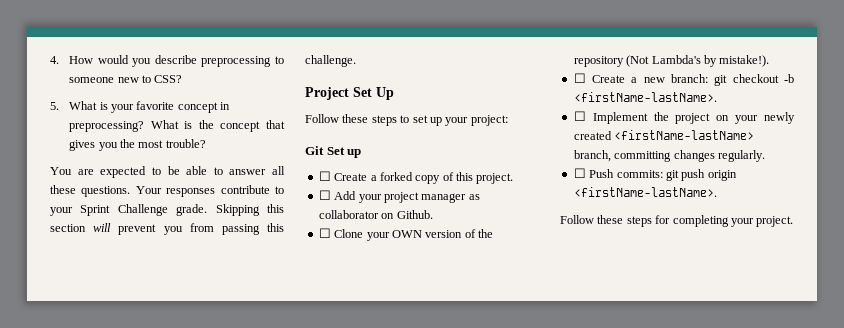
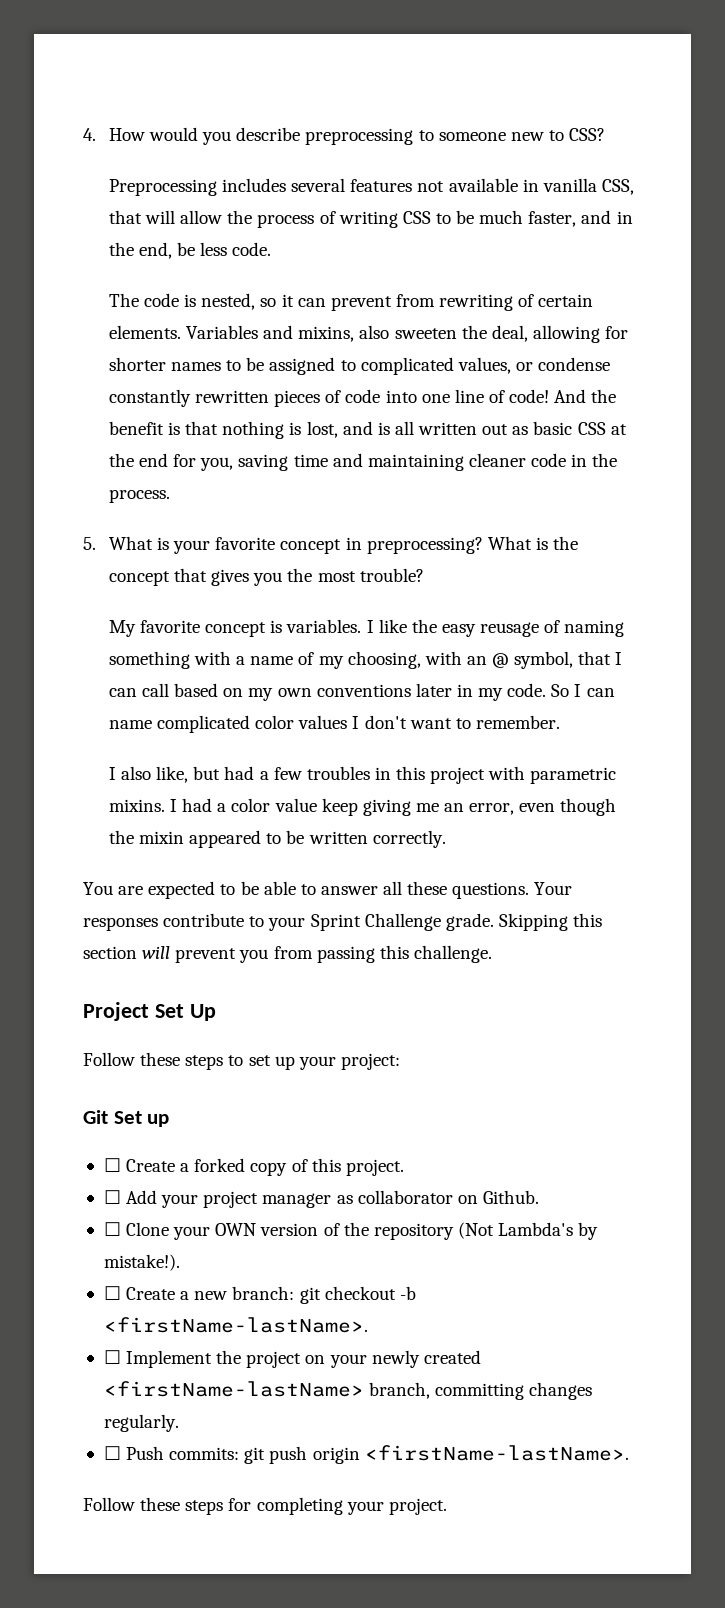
+ Preprocessing includes several features not available in vanilla CSS, that will allow the process of writing CSS to be much faster, and in the end, be less code.
+ The code is nested, so it can prevent from rewriting of certain elements. Variables and mixins, also sweeten the deal, allowing for shorter names to be assigned to complicated values, or condense constantly rewritten pieces of code into one line of code! And the benefit is that nothing is lost, and is all written out as basic CSS at the end for you, saving time and maintaining cleaner code in the process.
+ My favorite concept is variables. I like the easy reusage of naming something with a name of my choosing, with an @ symbol, that I can call based on my own conventions later in my code. So I can name complicated color values I don't want to remember.
+ I also like, but had a few troubles in this project with parametric mixins. I had a color value keep giving me an error, even though the mixin appeared to be written correctly.

